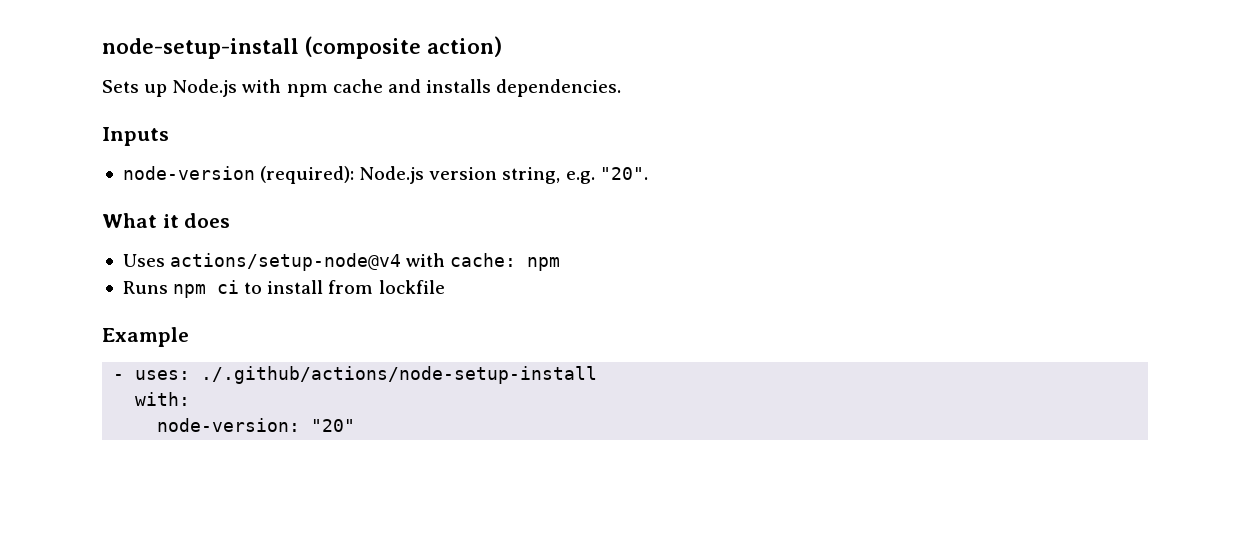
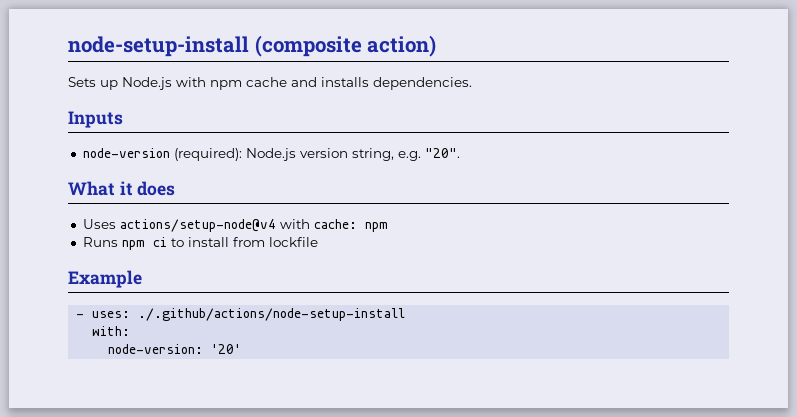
- node-version: "20"
+ node-version: '20'

